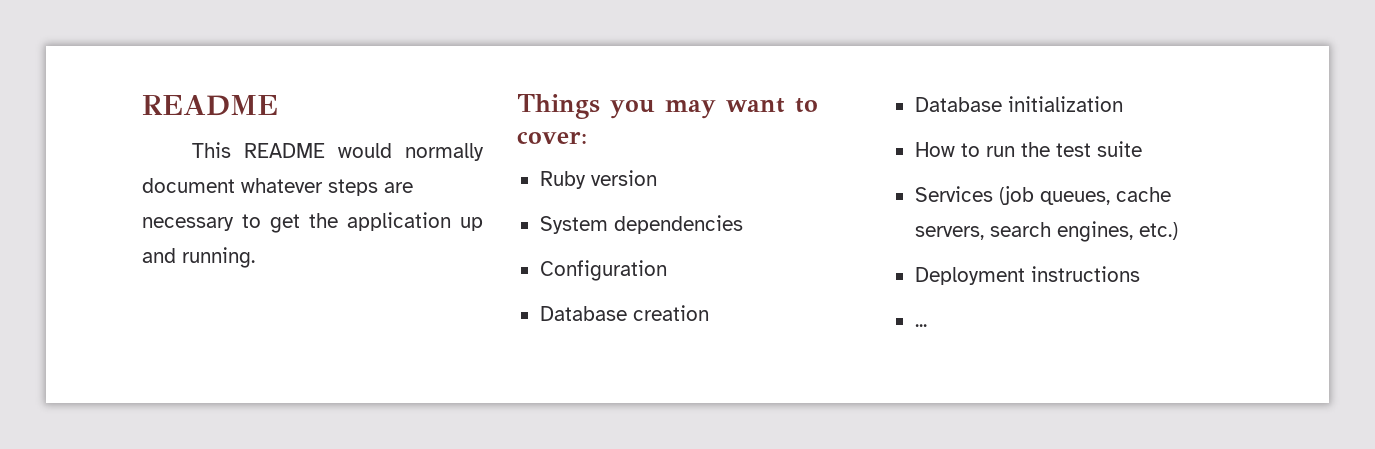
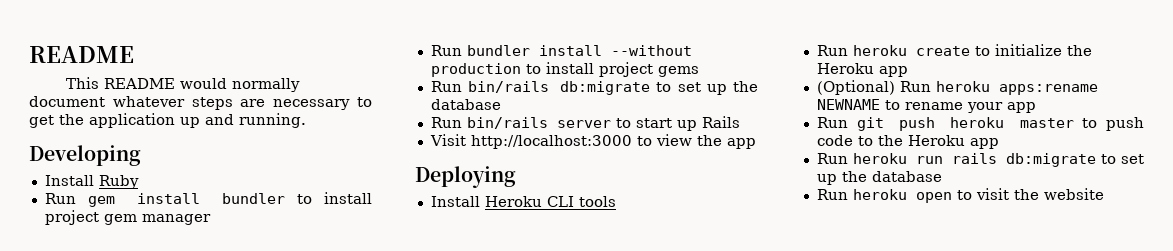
- Things you may want to cover:
- Ruby version
- System dependencies
- Configuration
- Database creation
- Database initialization
- How to run the test suite
- Services (job queues, cache servers, search engines, etc.)
- Deployment instructions
- ...
+ Developing
+ Install Ruby
+ Run gem install bundler to install project gem manager
+ Run bundler install --without production to install project gems
+ Run bin/rails db:migrate to set up the database
+ Run bin/rails server to start up Rails
+ Visit http://localhost:3000 to view the app
+ Deploying
+ Install Heroku CLI tools
+ Run heroku create to initialize the Heroku app
+ (Optional) Run heroku apps:rename NEWNAME to rename your app
+ Run git push heroku master to push code to the Heroku app
+ Run heroku run rails db:migrate to set up the database
+ Run heroku open to visit the website

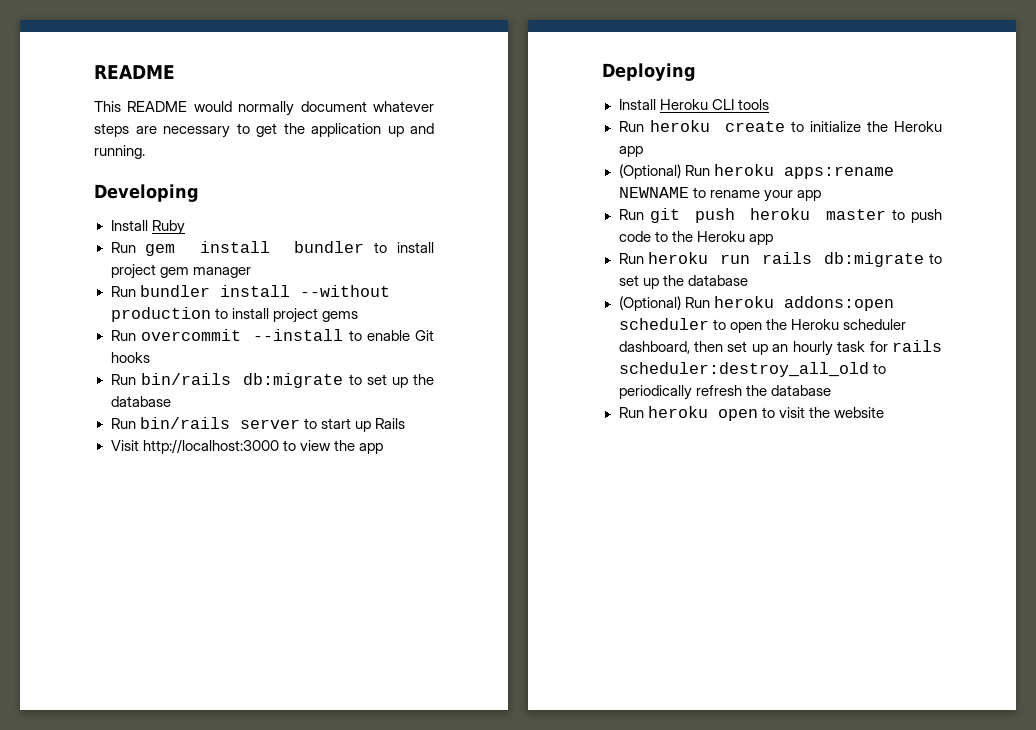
+ Run overcommit --install to enable Git hooks
+ (Optional) Run heroku addons:open scheduler to open the Heroku scheduler dashboard, then set up an hourly task for rails scheduler:destroy_all_old to periodically refresh the database

